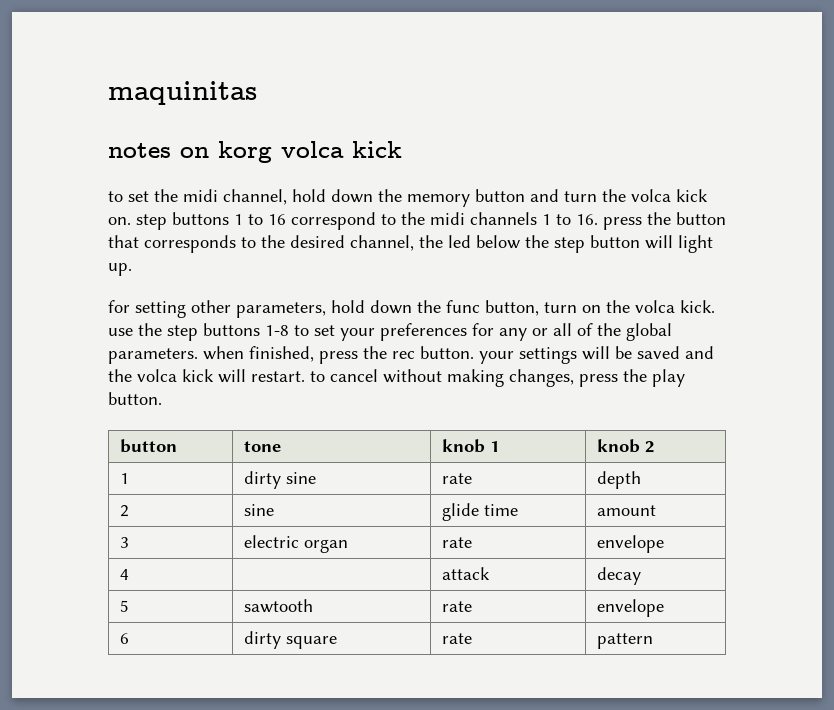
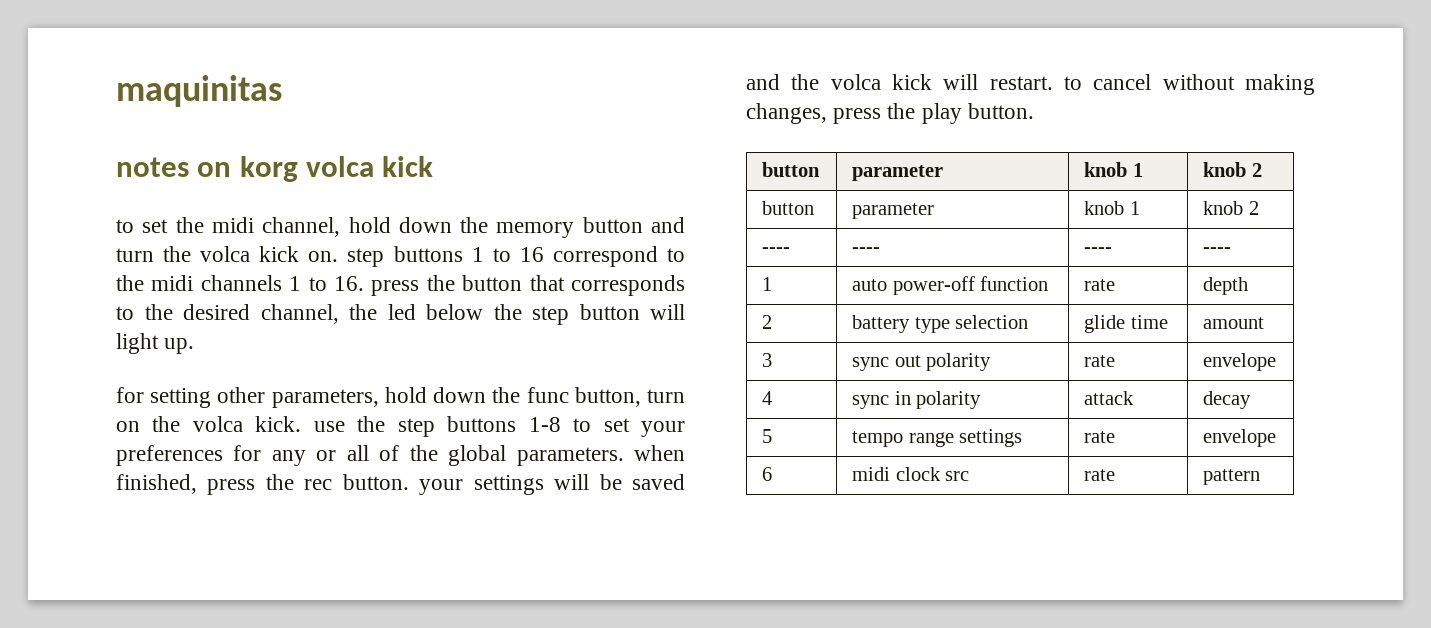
  for setting other parameters, hold down the func button, turn on the volca kick. use the step buttons 1-8 to set your preferences for any or all of the global parameters. when finished, press the rec button. your settings will be saved and the volca kick will restart. to cancel without making changes, press the play button.
- button | tone | knob 1 | knob 2
- 1 | dirty sine | rate | depth
+ button | parameter | knob 1 | knob 2
+ button | parameter | knob 1 | knob 2
+ ---- | ---- | ---- | ----
+ 1 | auto power-off function | rate | depth
- 2 | sine | glide time | amount
+ 2 | battery type selection | glide time | amount
- 3 | electric organ | rate | envelope
+ 3 | sync out polarity | rate | envelope
- 4 | | attack | decay
+ 4 | sync in polarity | attack | decay
- 5 | sawtooth | rate | envelope
+ 5 | tempo range settings | rate | envelope
- 6 | dirty square | rate | pattern
+ 6 | midi clock src | rate | pattern

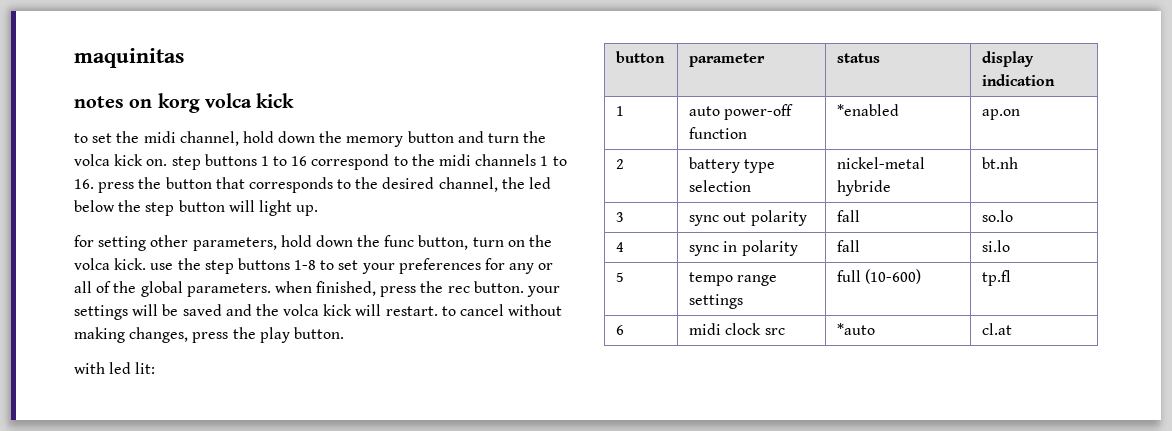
  for setting other parameters, hold down the func button, turn on the volca kick. use the step buttons 1-8 to set your preferences for any or all of the global parameters. when finished, press the rec button. your settings will be saved and the volca kick will restart. to cancel without making changes, press the play button.
- button | parameter | knob 1 | knob 2
- button | parameter | knob 1 | knob 2
- ---- | ---- | ---- | ----
+ with led lit:
+ button | parameter | status | display indication
- 1 | auto power-off function | rate | depth
+ 1 | auto power-off function | *enabled | ap.on
- 2 | battery type selection | glide time | amount
+ 2 | battery type selection | nickel-metal hybride | bt.nh
- 3 | sync out polarity | rate | envelope
+ 3 | sync out polarity | fall | so.lo
- 4 | sync in polarity | attack | decay
+ 4 | sync in polarity | fall | si.lo
- 5 | tempo range settings | rate | envelope
+ 5 | tempo range settings | full (10-600) | tp.fl
- 6 | midi clock src | rate | pattern
+ 6 | midi clock src | *auto | cl.at

